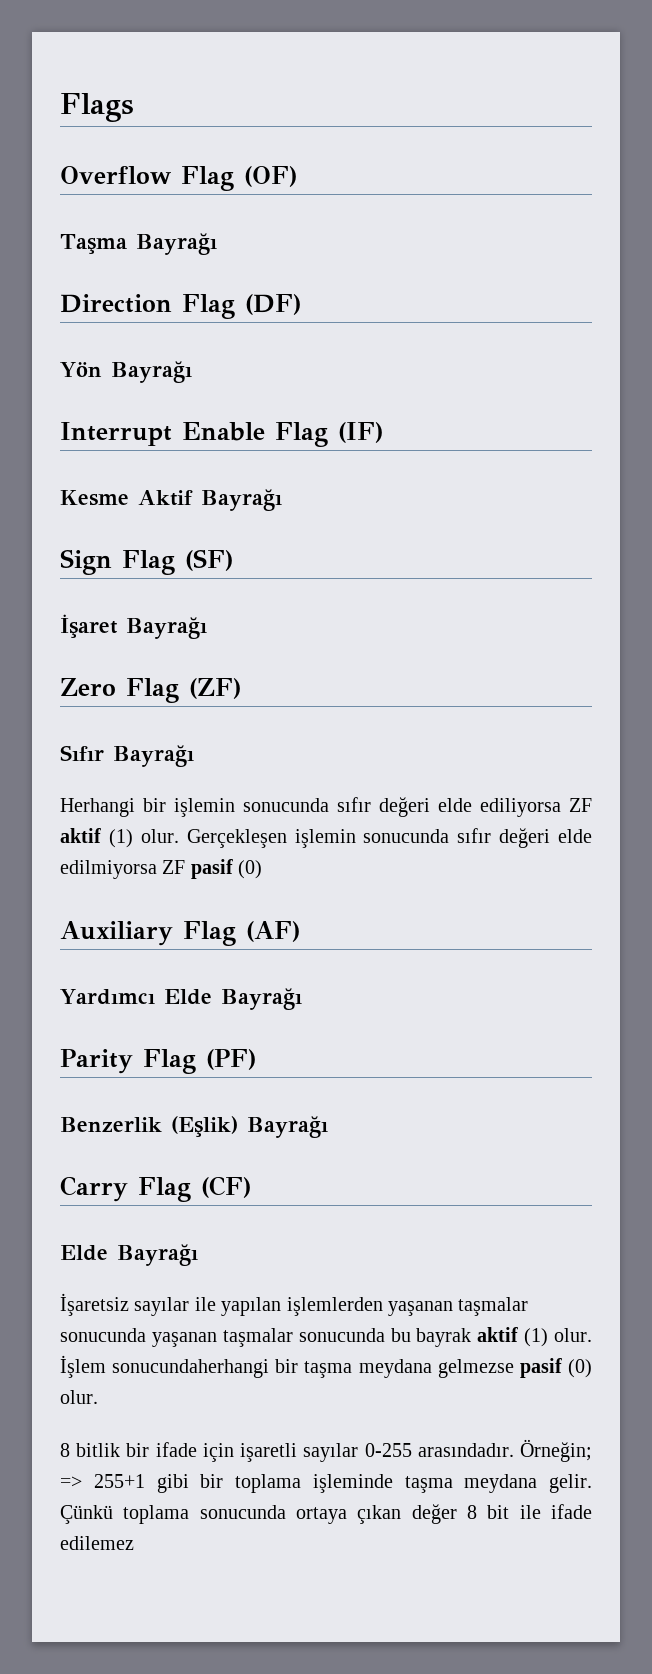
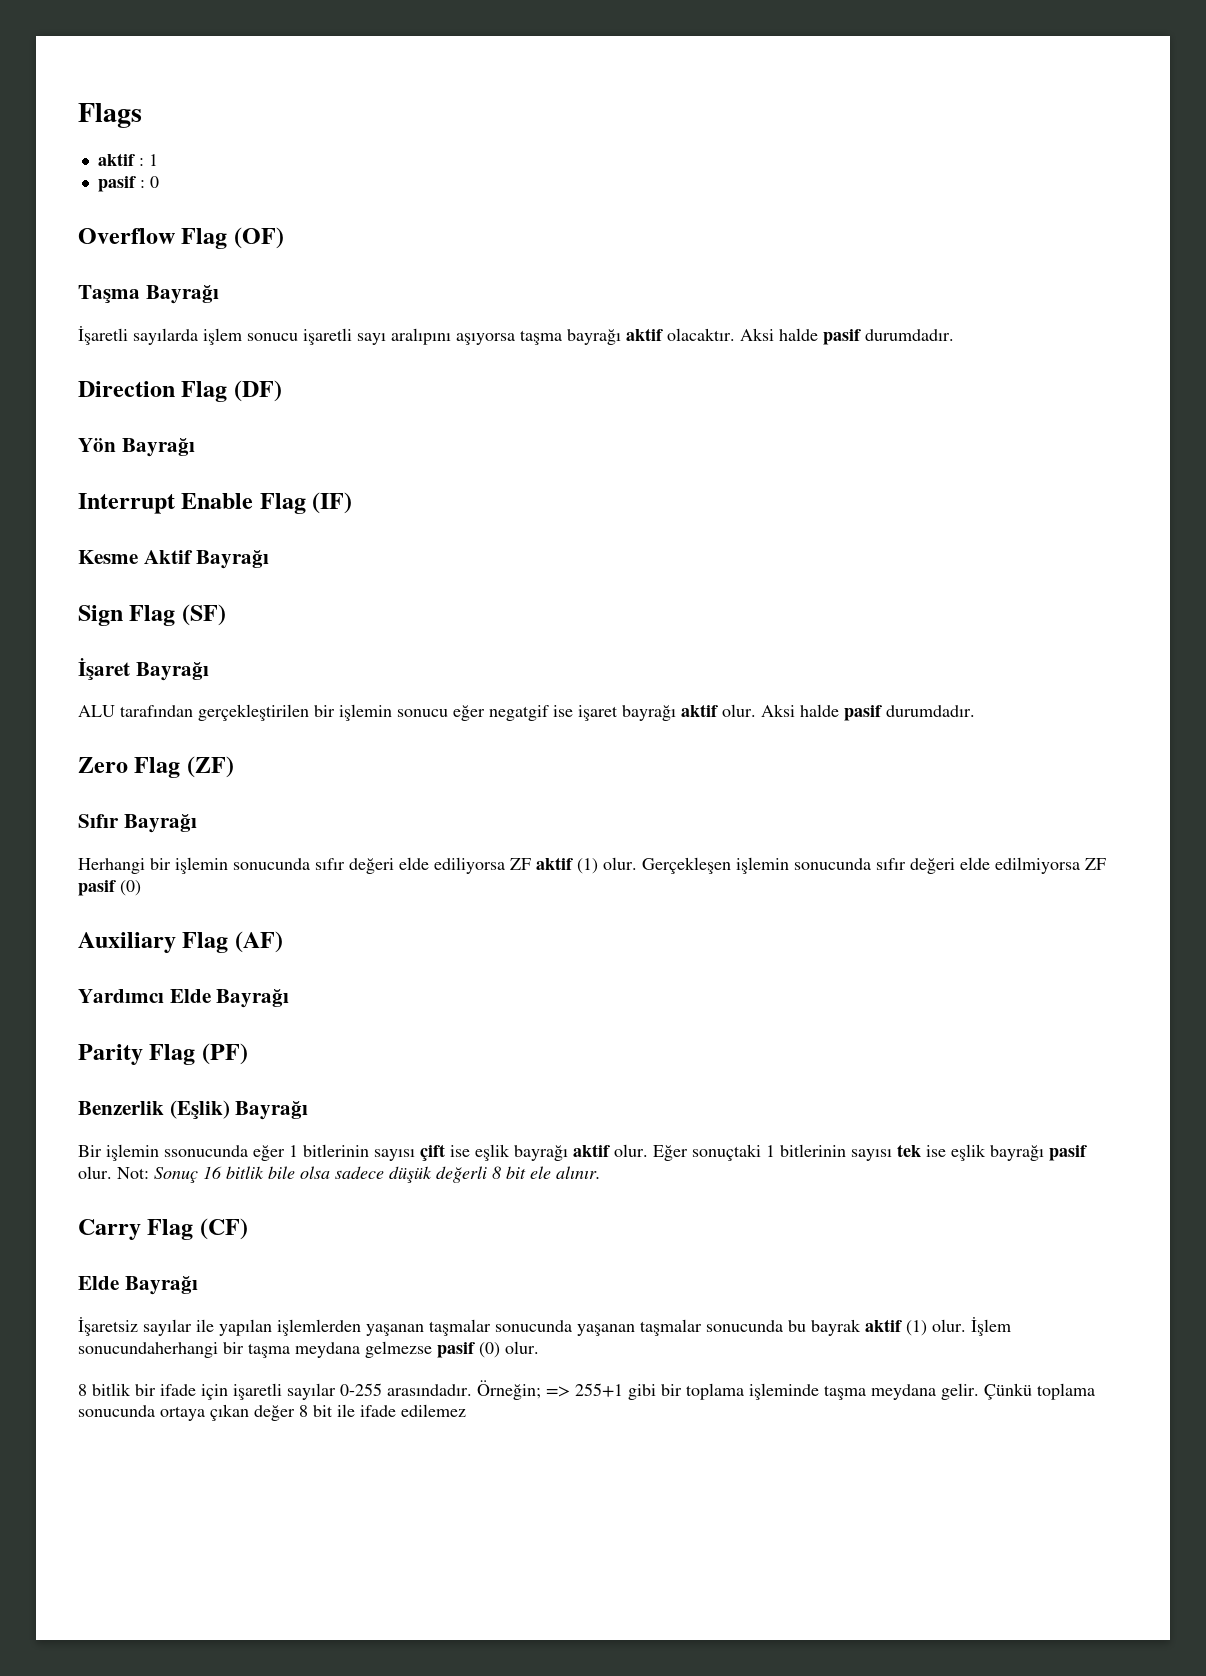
+ aktif : 1
+ pasif : 0
+ İşaretli sayılarda işlem sonucu işaretli sayı aralıpını aşıyorsa taşma bayrağı aktif olacaktır. Aksi halde pasif durumdadır.
+ ALU tarafından gerçekleştirilen bir işlemin sonucu eğer negatgif ise işaret bayrağı aktif olur. Aksi halde pasif durumdadır.
+ Bir işlemin ssonucunda eğer 1 bitlerinin sayısı çift ise eşlik bayrağı aktif olur. Eğer sonuçtaki 1 bitlerinin sayısı tek ise eşlik bayrağı pasif olur. Not: Sonuç 16 bitlik bile olsa sadece düşük değerli 8 bit ele alınır.

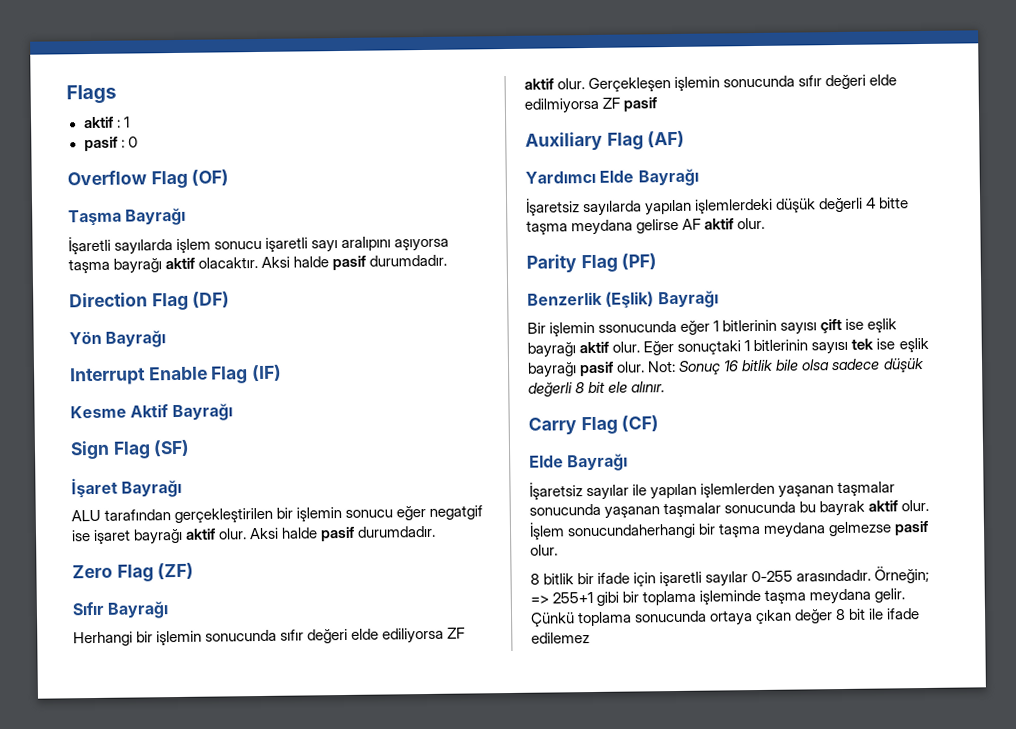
- Herhangi bir işlemin sonucunda sıfır değeri elde ediliyorsa ZF aktif (1) olur.
+ Herhangi bir işlemin sonucunda sıfır değeri elde ediliyorsa ZF aktif olur.
- Gerçekleşen işlemin sonucunda sıfır değeri elde edilmiyorsa ZF pasif (0)
+ Gerçekleşen işlemin sonucunda sıfır değeri elde edilmiyorsa ZF pasif
+ İşaretsiz sayılarda yapılan işlemlerdeki düşük değerli 4 bitte taşma meydana gelirse AF aktif olur.
- İşaretsiz sayılar ile yapılan işlemlerden yaşanan taşmalar sonucunda yaşanan taşmalar sonucunda bu bayrak aktif (1) olur.
+ İşaretsiz sayılar ile yapılan işlemlerden yaşanan taşmalar sonucunda yaşanan taşmalar sonucunda bu bayrak aktif olur.
- İşlem sonucundaherhangi bir taşma meydana gelmezse pasif (0) olur.
+ İşlem sonucundaherhangi bir taşma meydana gelmezse pasif olur.

